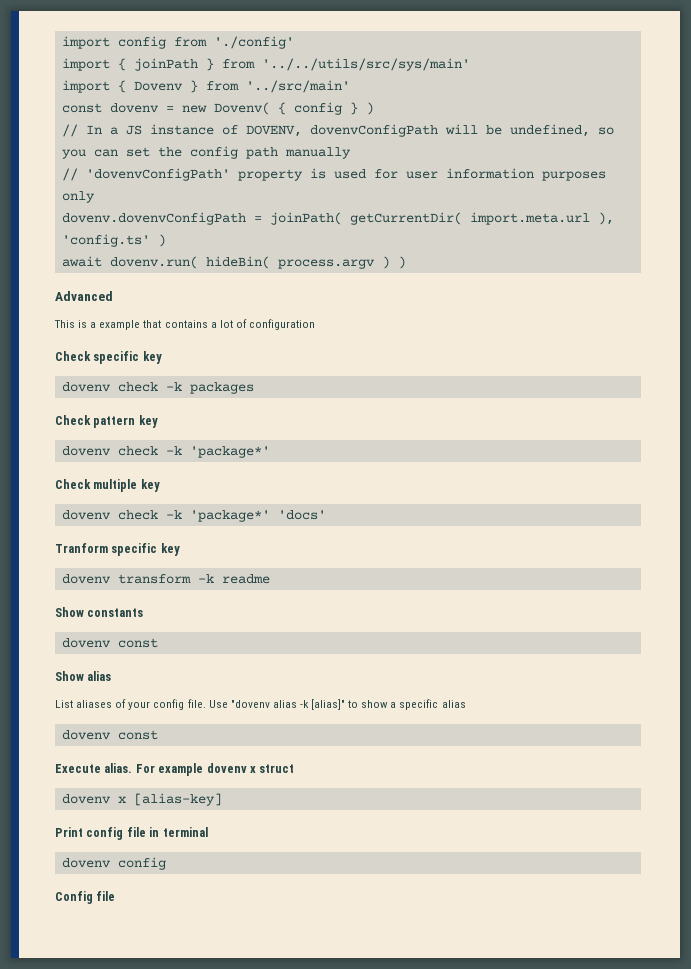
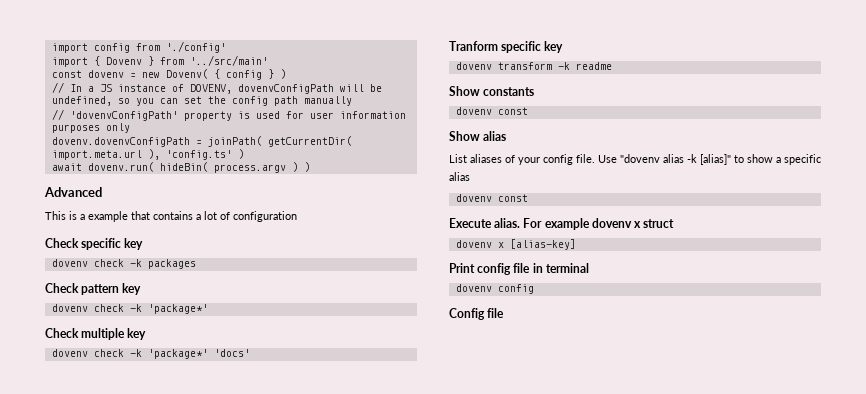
- import { joinPath } from '../../utils/src/sys/main'

